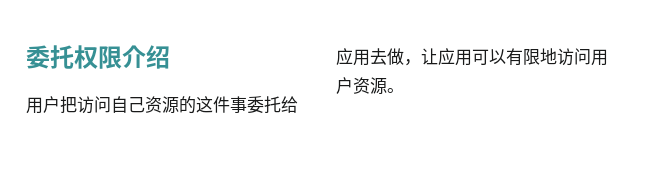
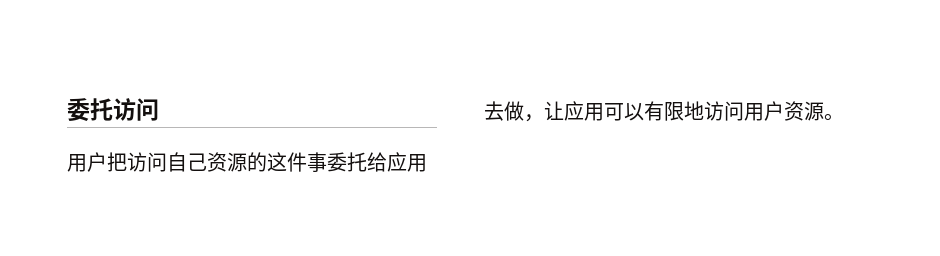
- 委托权限介绍
+ 委托访问

